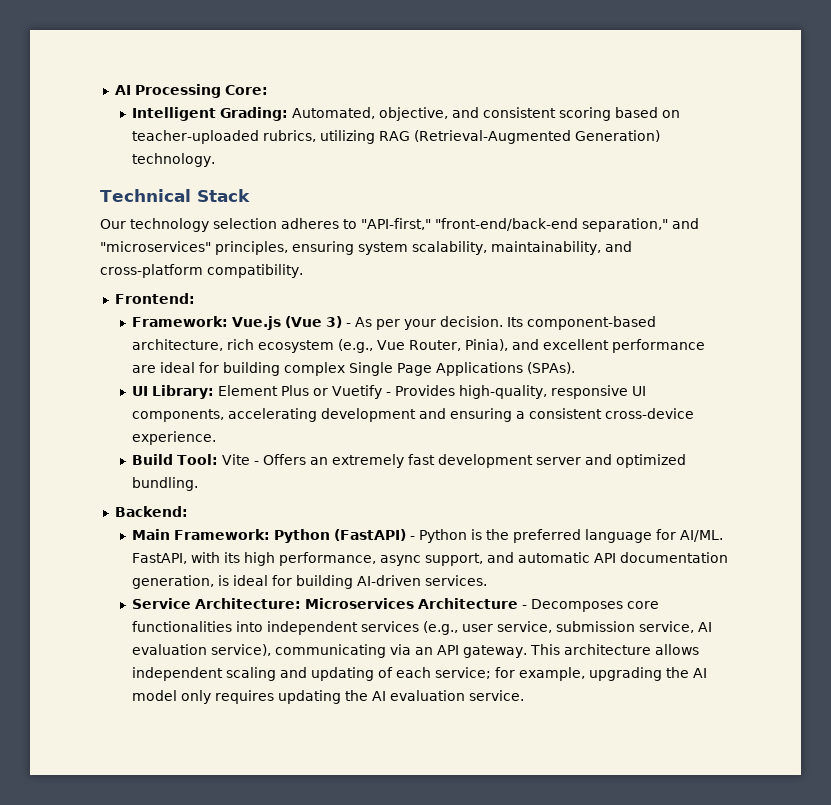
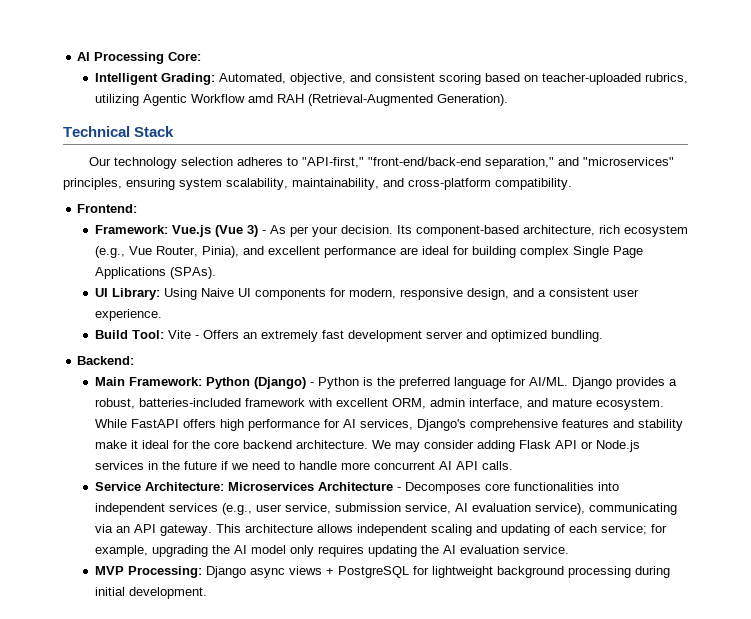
- Intelligent Grading: Automated, objective, and consistent scoring based on teacher-uploaded rubrics, utilizing RAG (Retrieval-Augmented Generation) technology.
+ Intelligent Grading: Automated, objective, and consistent scoring based on teacher-uploaded rubrics, utilizing Agentic Workflow amd RAH (Retrieval-Augmented Generation).
- UI Library: Element Plus or Vuetify - Provides high-quality, responsive UI components, accelerating development and ensuring a consistent cross-device experience.
+ UI Library: Using Naive UI components for modern, responsive design, and a consistent user experience.
- Main Framework: Python (FastAPI) - Python is the preferred language for AI/ML.
+ Main Framework: Python (Django) - Python is the preferred language for AI/ML.
- FastAPI, with its high performance, async support, and automatic API documentation generation, is ideal for building AI-driven services.
+ Django provides a robust, batteries-included framework with excellent ORM, admin interface, and mature ecosystem. While FastAPI offers high performance for AI services, Django's comprehensive features and stability make it ideal for the core backend architecture. We may consider adding Flask API or Node.js services in the future if we need to handle more concurrent AI API calls.
+ MVP Processing: Django async views + PostgreSQL for lightweight background processing during initial development.

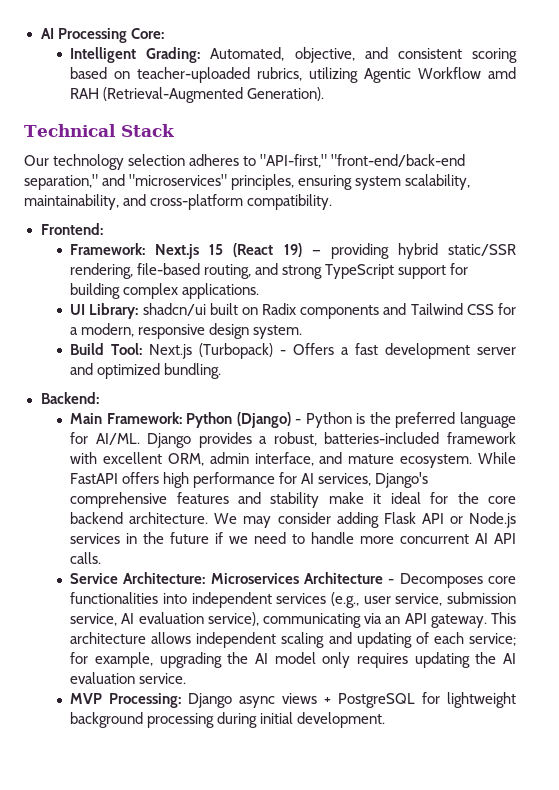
- Framework: Vue.js (Vue 3) - As per your decision. Its component-based architecture, rich ecosystem (e.g., Vue Router, Pinia), and excellent performance are ideal for building complex Single Page Applications (SPAs).
- UI Library: Using Naive UI components for modern, responsive design, and a consistent user experience.
- Build Tool: Vite - Offers an extremely fast development server and optimized bundling.
+ Framework: Next.js 15 (React 19) — providing hybrid static/SSR rendering, file-based routing, and strong TypeScript support for building complex applications.
+ UI Library: shadcn/ui built on Radix components and Tailwind CSS for a modern, responsive design system.
+ Build Tool: Next.js (Turbopack) - Offers a fast development server and optimized bundling.

